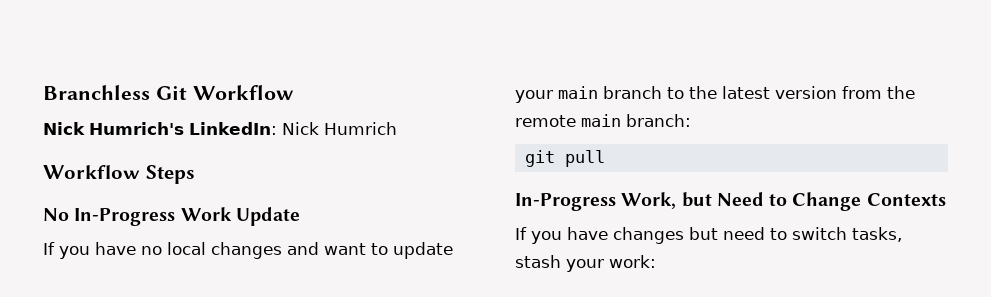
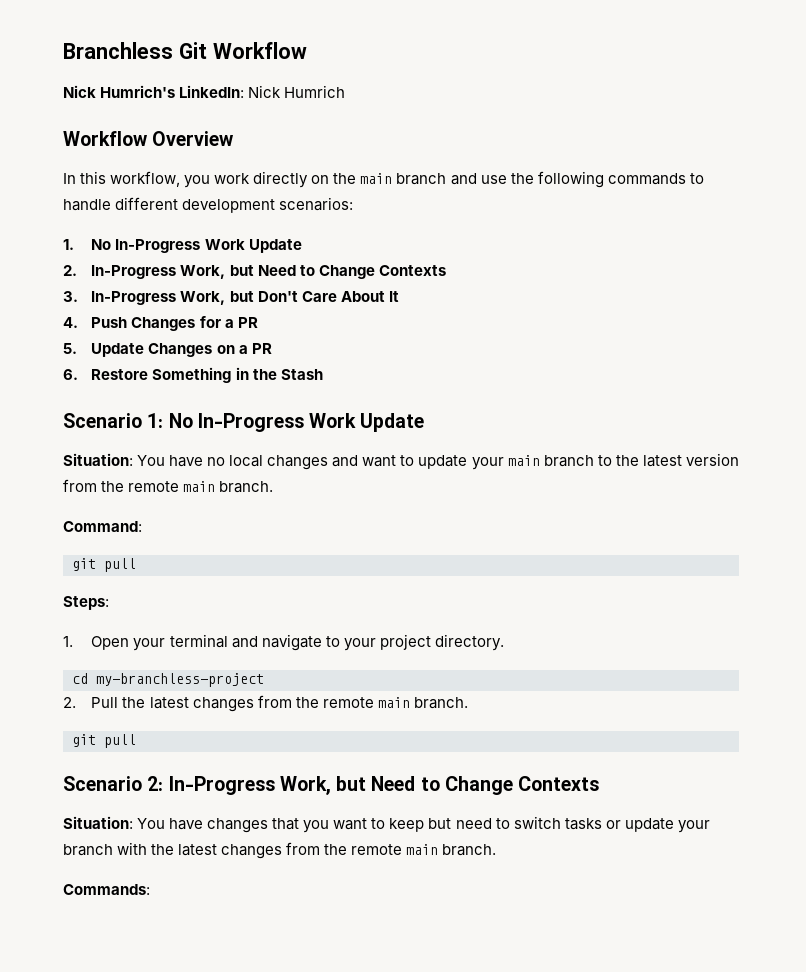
- Workflow Steps
- No In-Progress Work Update
- If you have no local changes and want to update your main branch to the latest version from the remote main branch:
+ Workflow Overview
+ In this workflow, you work directly on the main branch and use the following commands to handle different development scenarios:
+ 1. No In-Progress Work Update
+ 2. In-Progress Work, but Need to Change Contexts
+ 3. In-Progress Work, but Don't Care About It
+ 4. Push Changes for a PR
+ 5. Update Changes on a PR
+ 6. Restore Something in the Stash
+ Scenario 1: No In-Progress Work Update
+ Situation: You have no local changes and want to update your main branch to the latest version from the remote main branch.
+ Command:
  git pull
- In-Progress Work, but Need to Change Contexts
- If you have changes but need to switch tasks, stash your work:
+ Steps:
+ 1. Open your terminal and navigate to your project directory.
+ cd my-branchless-project
+ 2. Pull the latest changes from the remote main branch.
+ git pull
+ Scenario 2: In-Progress Work, but Need to Change Contexts
+ Situation: You have changes that you want to keep but need to switch tasks or update your branch with the latest changes from the remote main branch.
+ Commands:

